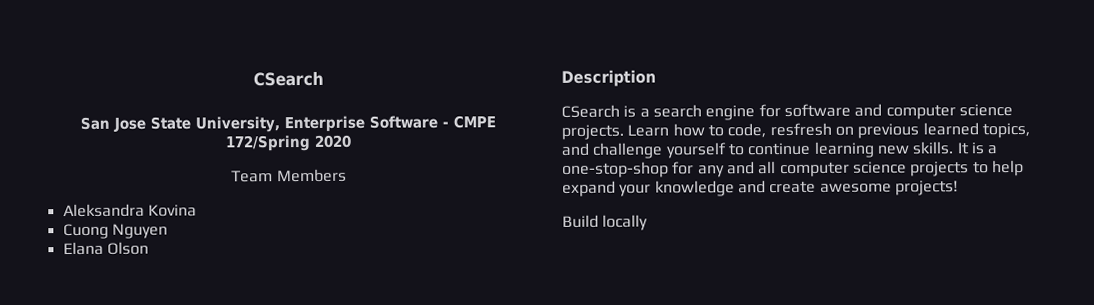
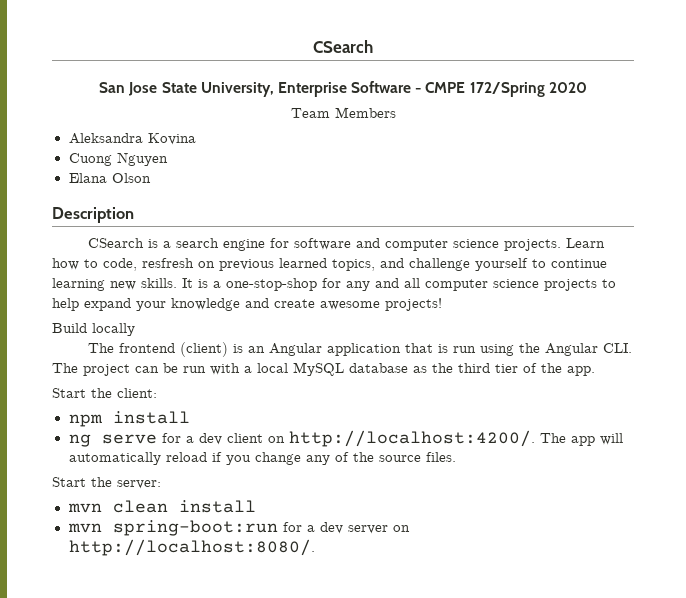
+ The frontend (client) is an Angular application that is run using the Angular CLI. The project can be run with a local MySQL database as the third tier of the app.
+ Start the client:
+ npm install
+ ng serve for a dev client on http://localhost:4200/. The app will automatically reload if you change any of the source files.
+ Start the server:
+ mvn clean install
+ mvn spring-boot:run for a dev server on http://localhost:8080/.

